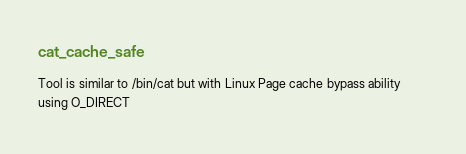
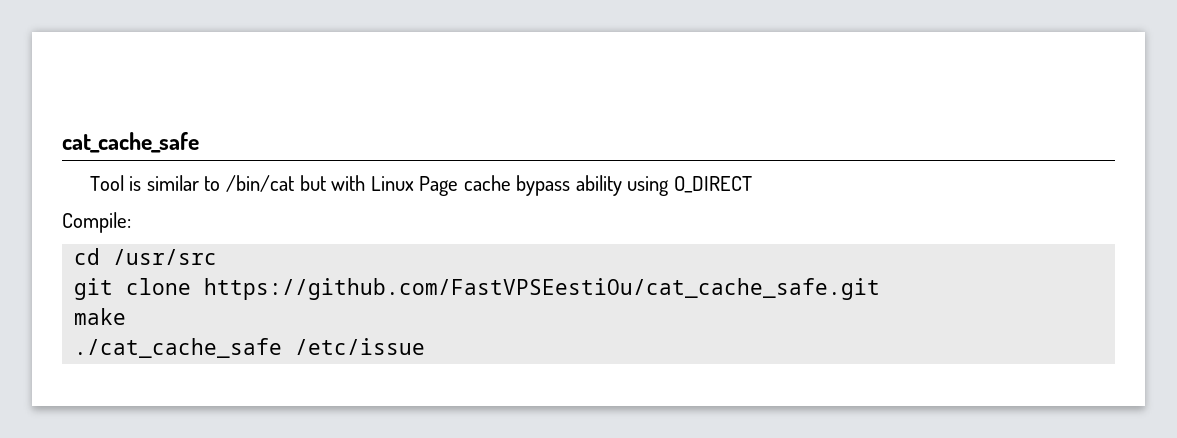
+ Compile:
+ cd /usr/src
+ git clone https://github.com/FastVPSEestiOu/cat_cache_safe.git
+ make
+ ./cat_cache_safe /etc/issue

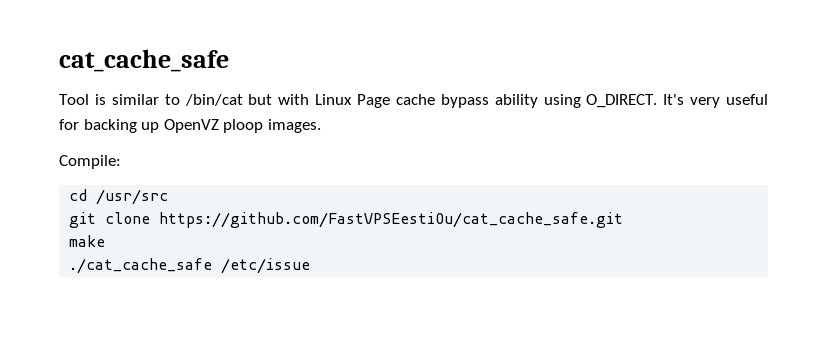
- Tool is similar to /bin/cat but with Linux Page cache bypass ability using O_DIRECT
+ Tool is similar to /bin/cat but with Linux Page cache bypass ability using O_DIRECT. It's very useful for backing up OpenVZ ploop images.

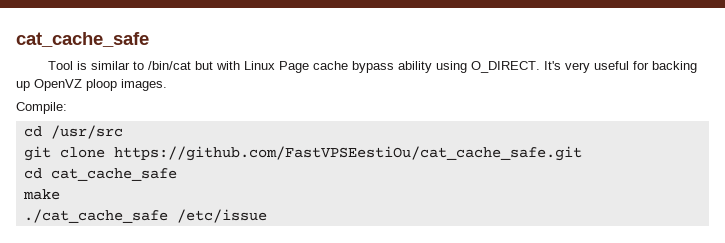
+ cd cat_cache_safe

